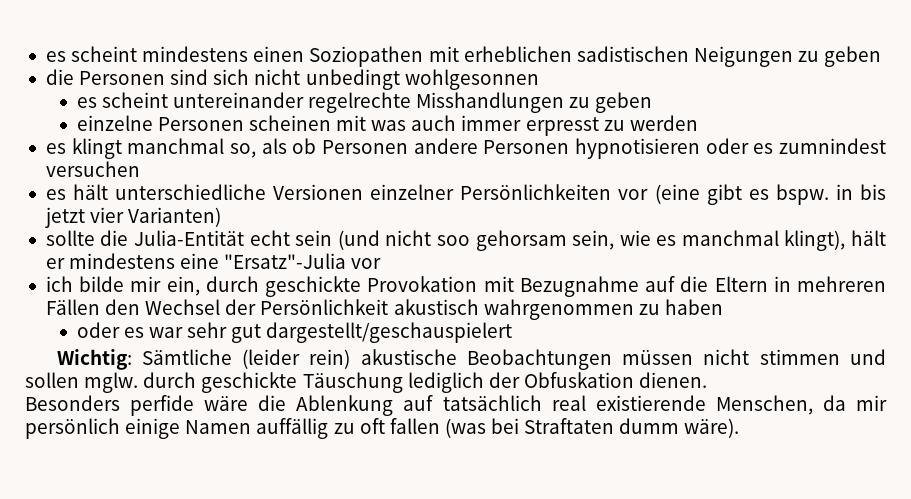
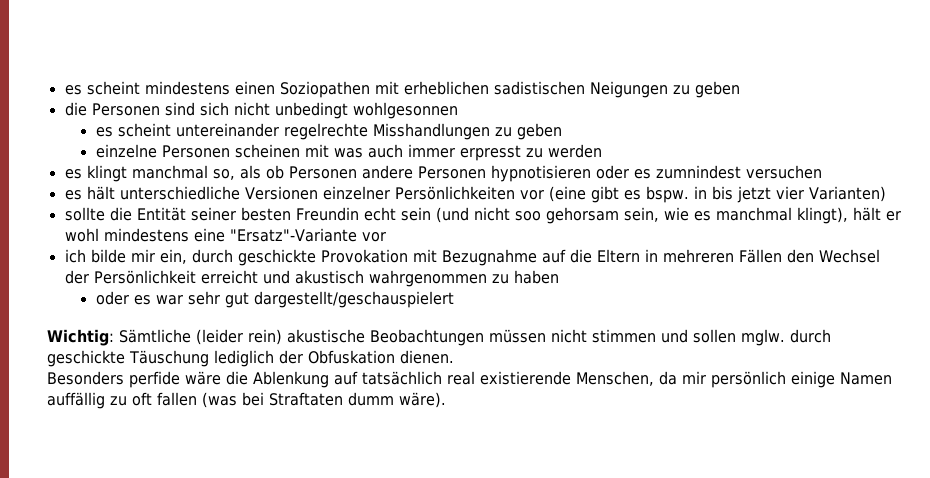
- sollte die Julia-Entität echt sein (und nicht soo gehorsam sein, wie es manchmal klingt), hält er mindestens eine "Ersatz"-Julia vor
+ sollte die Entität seiner besten Freundin echt sein (und nicht soo gehorsam sein, wie es manchmal klingt), hält er wohl mindestens eine "Ersatz"-Variante vor
- ich bilde mir ein, durch geschickte Provokation mit Bezugnahme auf die Eltern in mehreren Fällen den Wechsel der Persönlichkeit akustisch wahrgenommen zu haben
+ ich bilde mir ein, durch geschickte Provokation mit Bezugnahme auf die Eltern in mehreren Fällen den Wechsel der Persönlichkeit erreicht und akustisch wahrgenommen zu haben

